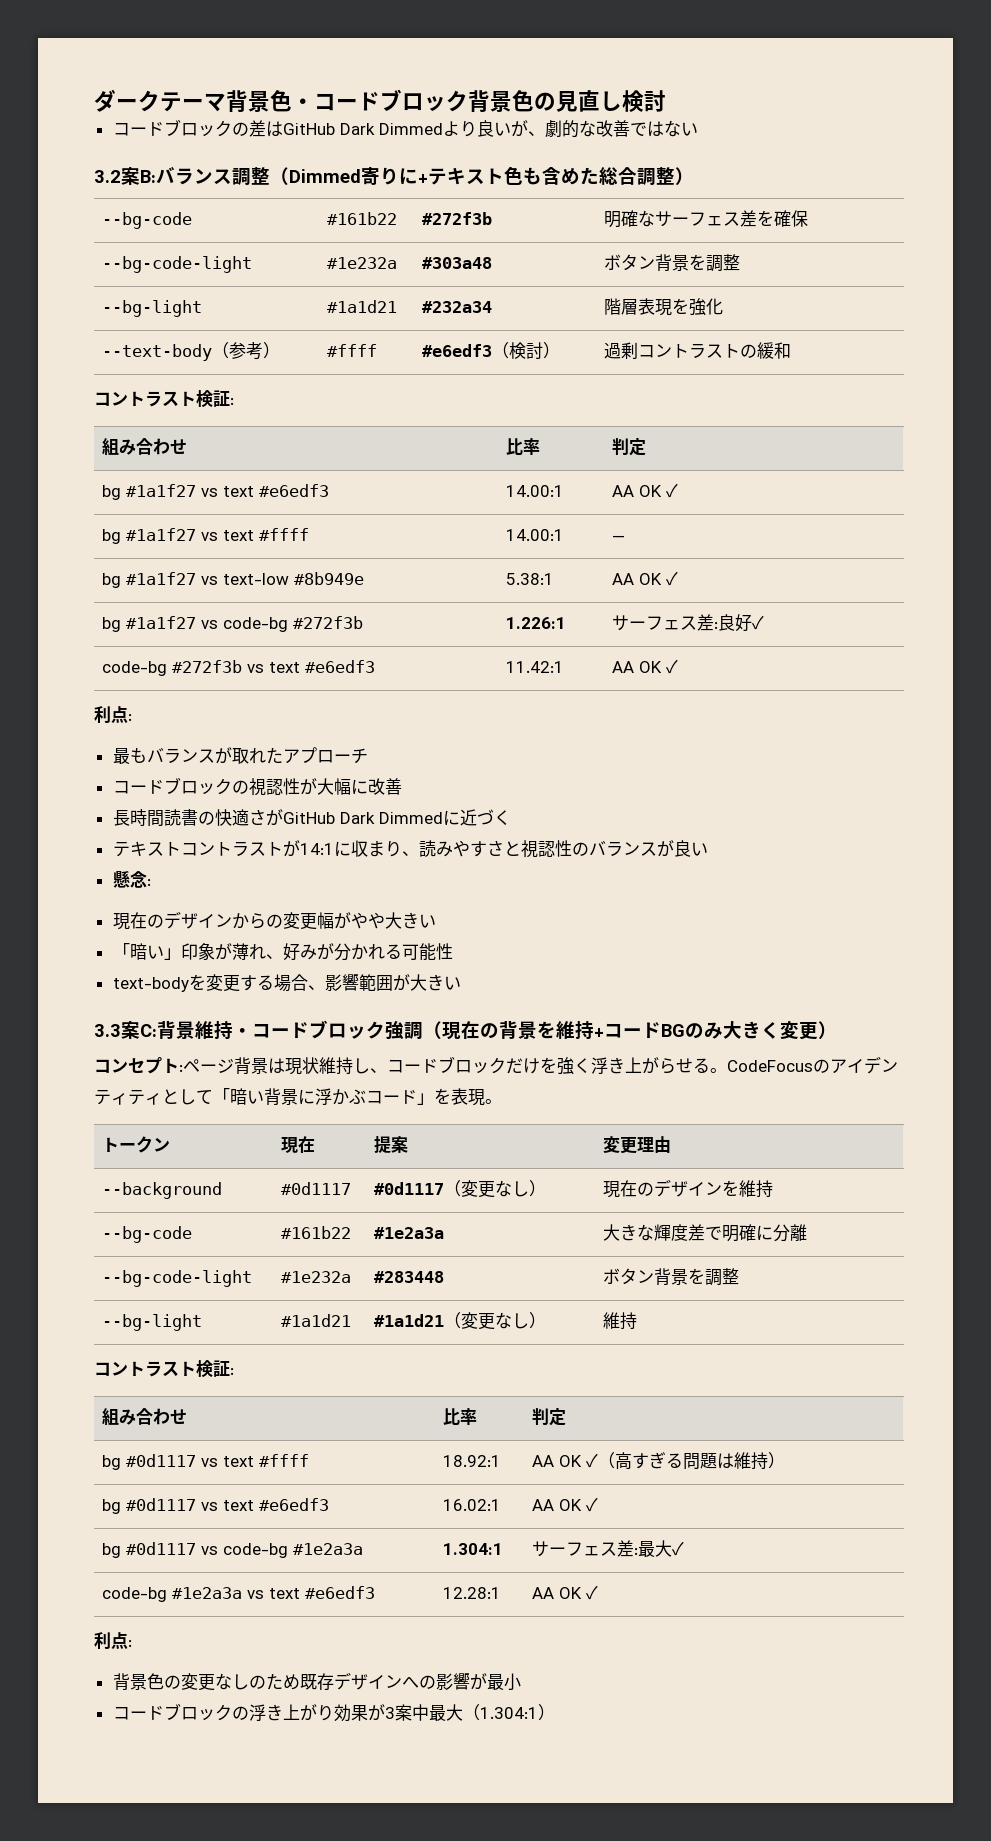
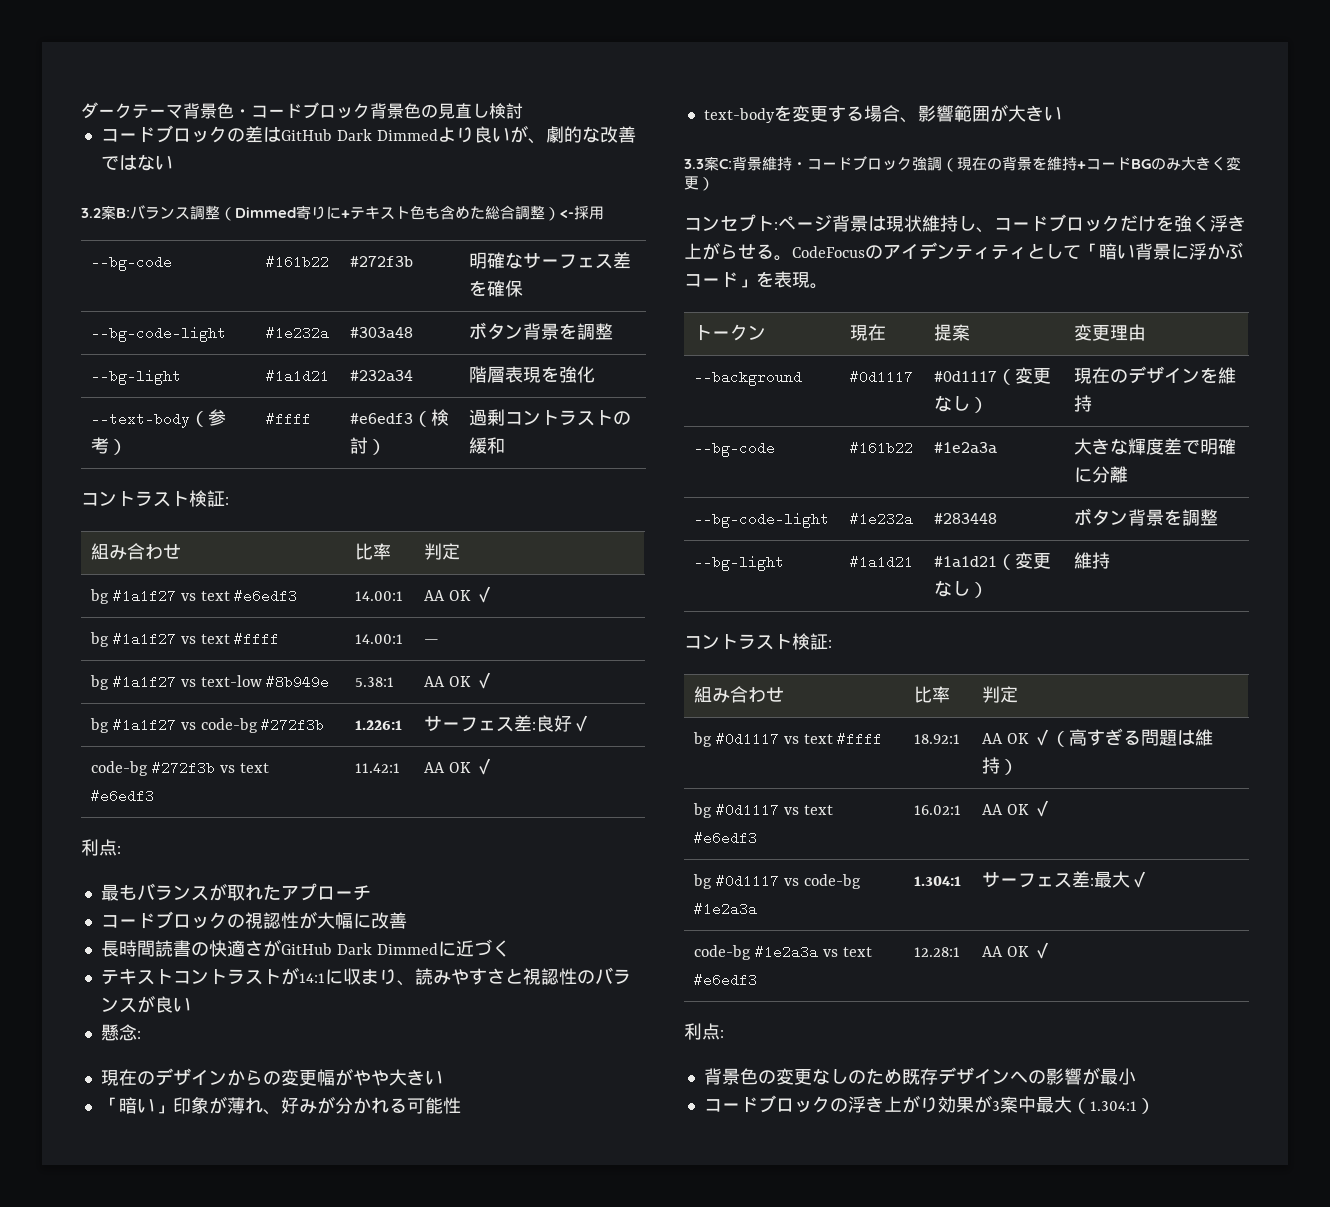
- 3.2案B:バランス調整（Dimmed寄りに+テキスト色も含めた総合調整）
+ 3.2案B:バランス調整（Dimmed寄りに+テキスト色も含めた総合調整）<-採用

